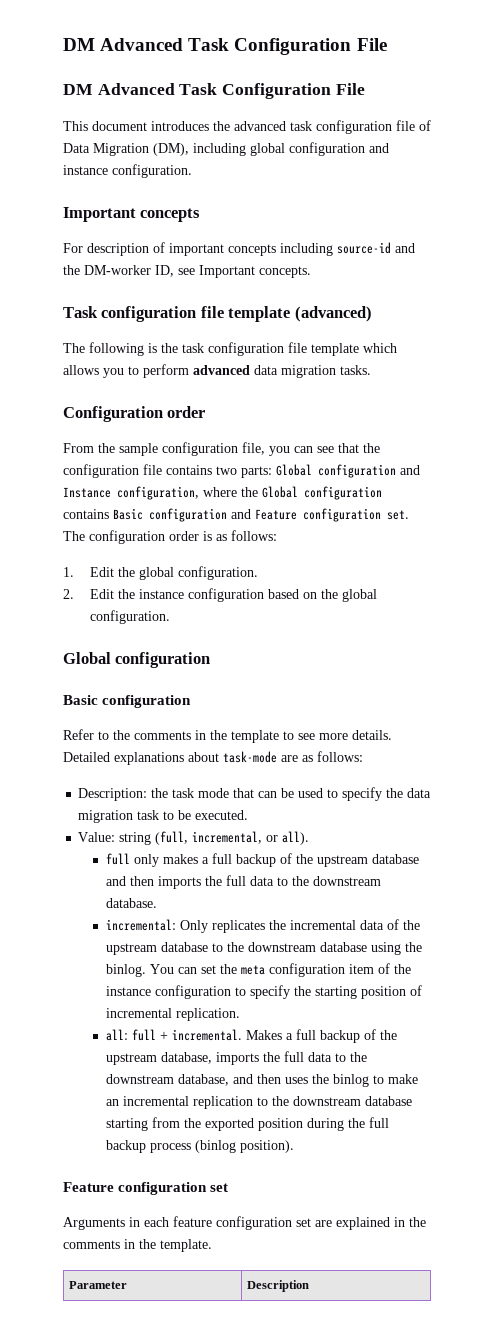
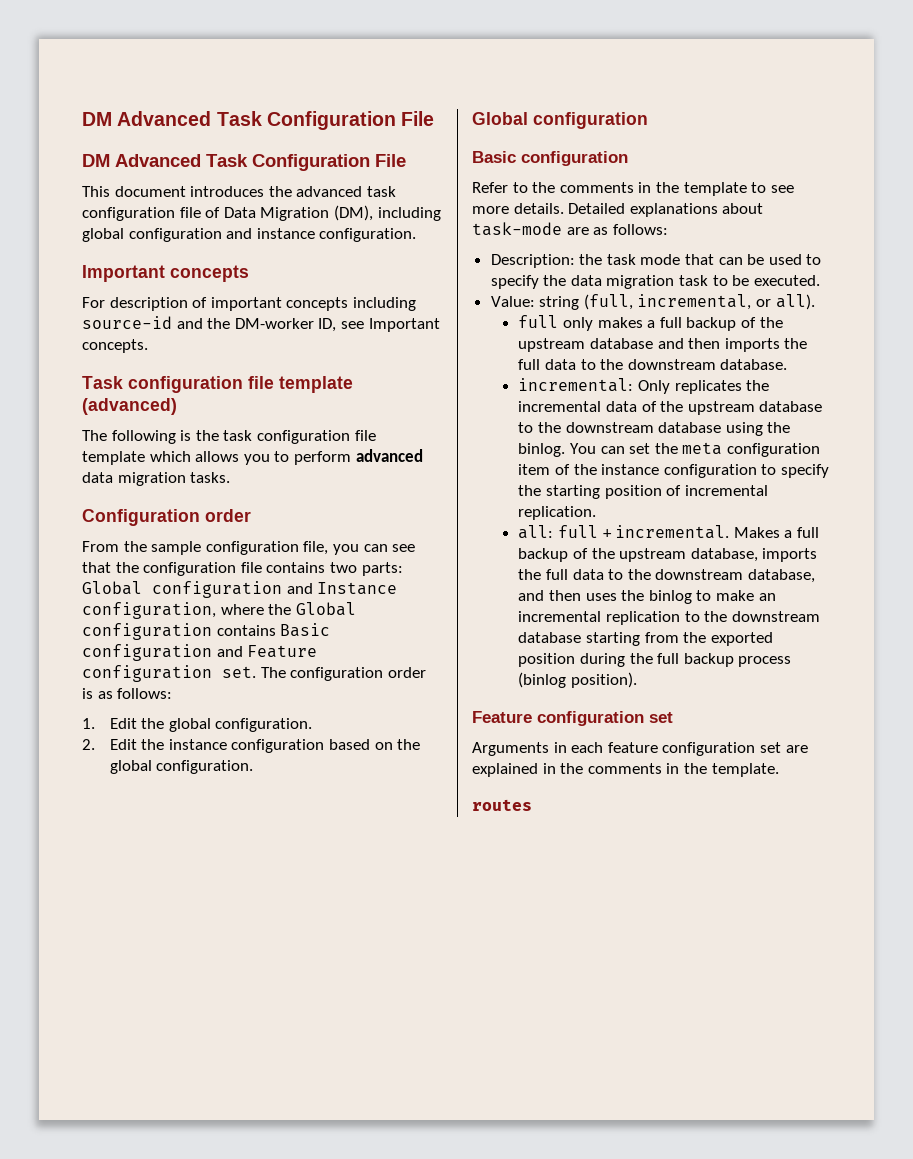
- Parameter | Description
+ routes

